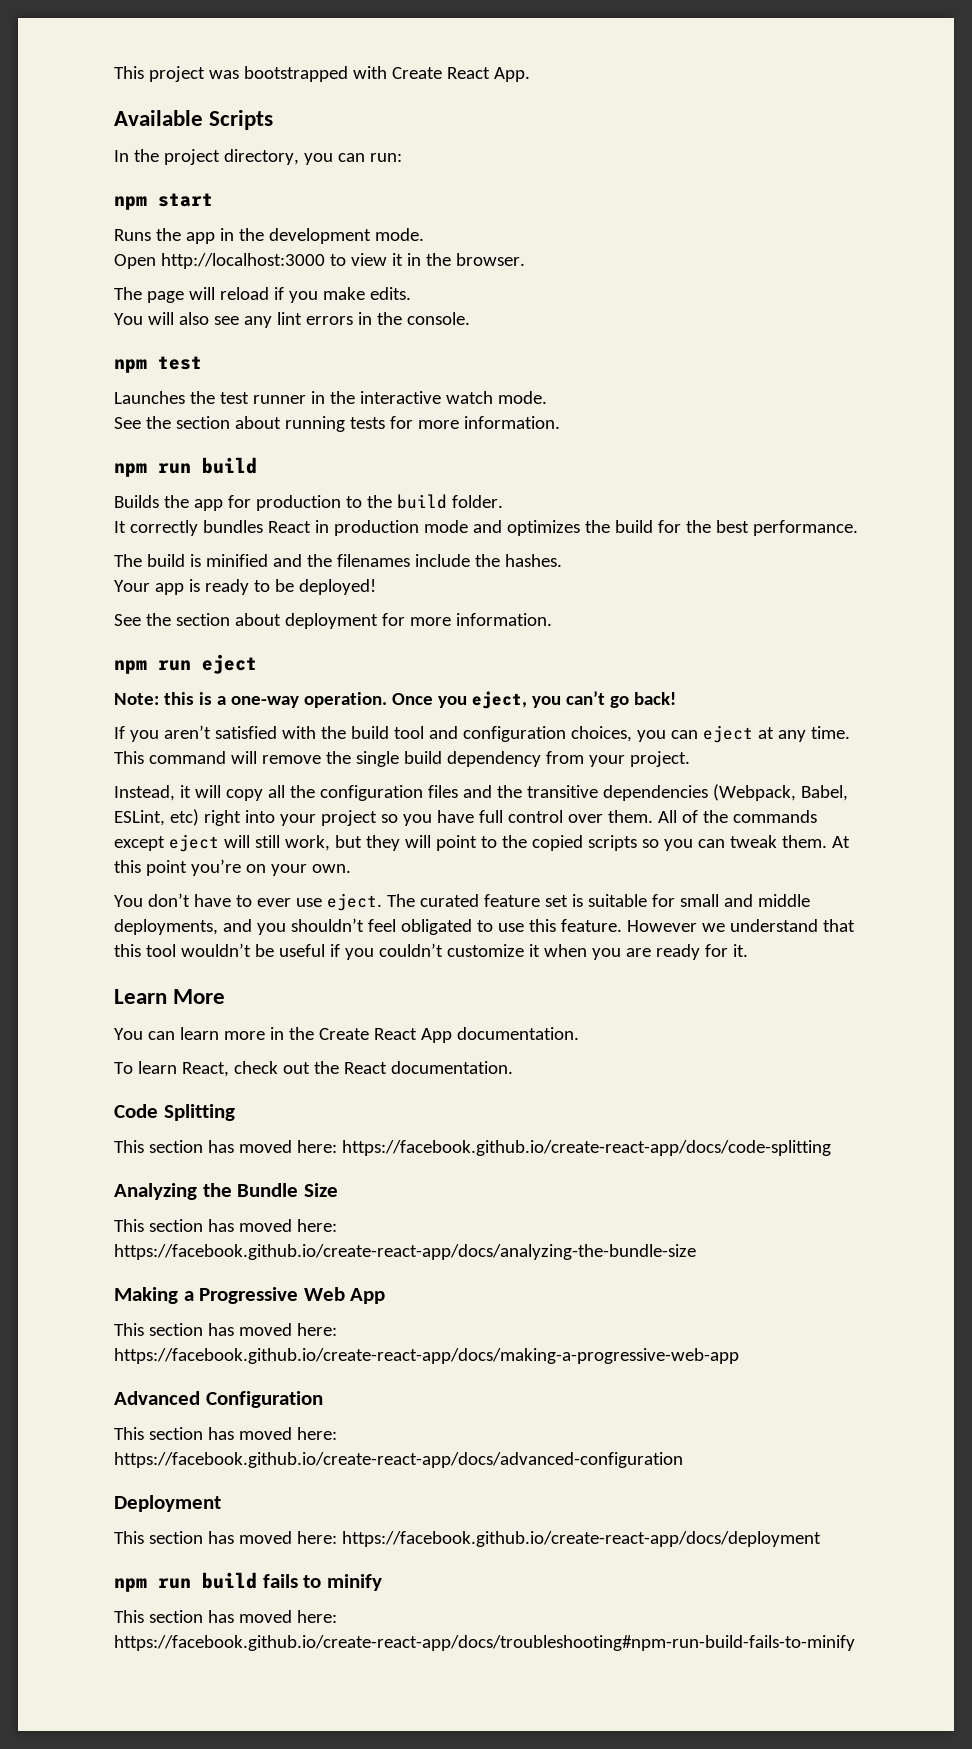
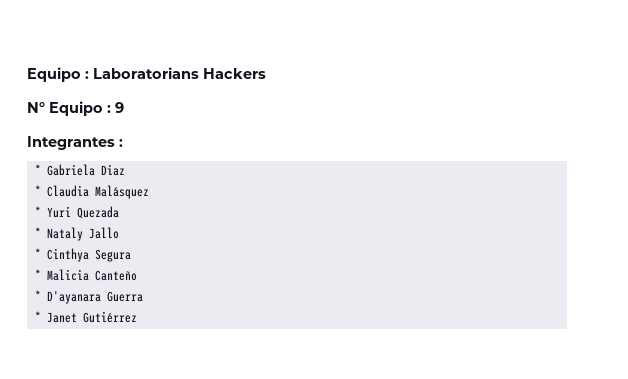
- This project was bootstrapped with Create React App.
- Available Scripts
- In the project directory, you can run:
- npm start
- Runs the app in the development mode.
- Open http://localhost:3000 to view it in the browser.
- The page will reload if you make edits.
- You will also see any lint errors in the console.
- npm test
- Launches the test runner in the interactive watch mode.
- See the section about running tests for more information.
- npm run build
- Builds the app for production to the build folder.
- It correctly bundles React in production mode and optimizes the build for the best performance.
- The build is minified and the filenames include the hashes.
- Your app is ready to be deployed!
- See the section about deployment for more information.
- npm run eject
- Note: this is a one-way operation. Once you eject, you can’t go back!
- If you aren’t satisfied with the build tool and configuration choices, you can eject at any time. This command will remove the single build dependency from your project.
- Instead, it will copy all the configuration files and the transitive dependencies (Webpack, Babel, ESLint, etc) right into your project so you have full control over them. All of the commands except eject will still work, but they will point to the copied scripts so you can tweak them. At this point you’re on your own.
- You don’t have to ever use eject. The curated feature set is suitable for small and middle deployments, and you shouldn’t feel obligated to use this feature. However we understand that this tool wouldn’t be useful if you couldn’t customize it when you are ready for it.
- Learn More
- You can learn more in the Create React App documentation.
- To learn React, check out the React documentation.
- Code Splitting
- This section has moved here: https://facebook.github.io/create-react-app/docs/code-splitting
- Analyzing the Bundle Size
- This section has moved here: https://facebook.github.io/create-react-app/docs/analyzing-the-bundle-size
- Making a Progressive Web App
- This section has moved here: https://facebook.github.io/create-react-app/docs/making-a-progressive-web-app
- Advanced Configuration
- This section has moved here: https://facebook.github.io/create-react-app/docs/advanced-configuration
- Deployment
- This section has moved here: https://facebook.github.io/create-react-app/docs/deployment
- npm run build fails to minify
- This section has moved here: https://facebook.github.io/create-react-app/docs/troubleshooting#npm-run-build-fails-to-minify
+ Equipo : Laboratorians Hackers
+ N° Equipo : 9
+ Integrantes :
+ * Gabriela Diaz
+ * Claudia Malásquez
+ * Yuri Quezada
+ * Nataly Jallo
+ * Cinthya Segura
+ * Malicia Canteño
+ * D'ayanara Guerra
+ * Janet Gutiérrez

